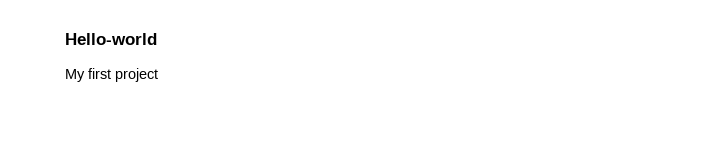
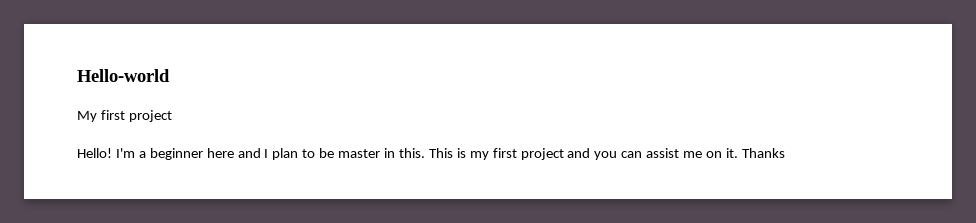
+ Hello! I'm a beginner here and I plan to be master in this. This is my first project and you can assist me on it. Thanks

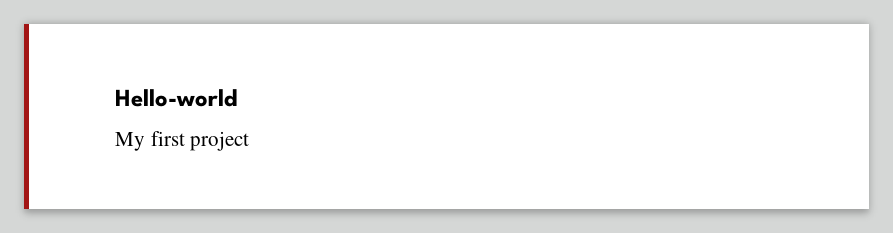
- Hello! I'm a beginner here and I plan to be master in this. This is my first project and you can assist me on it. Thanks

